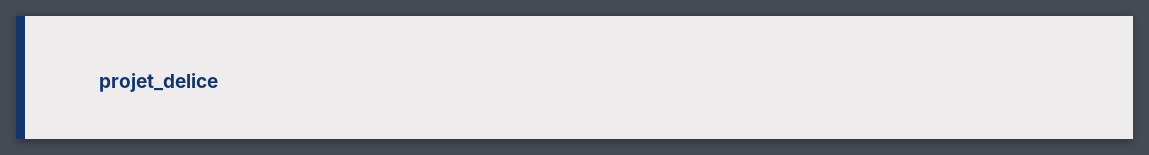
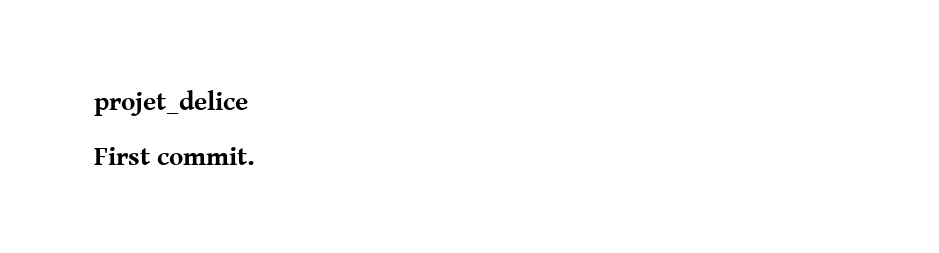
+ First commit.

